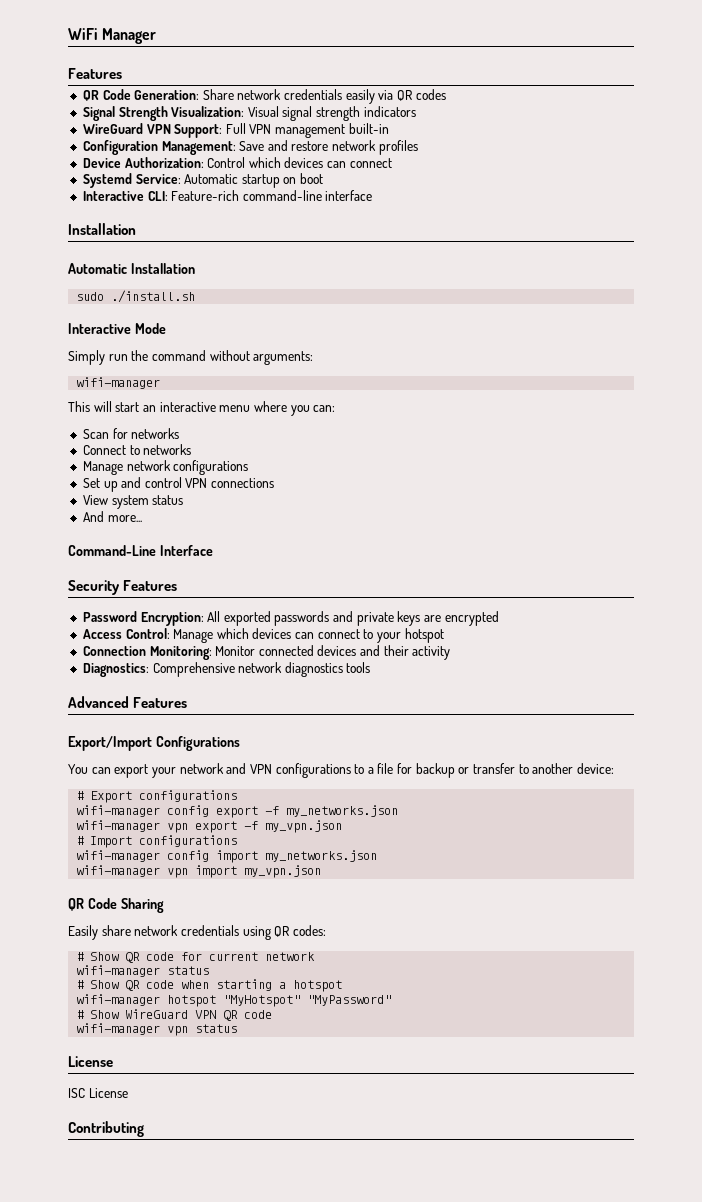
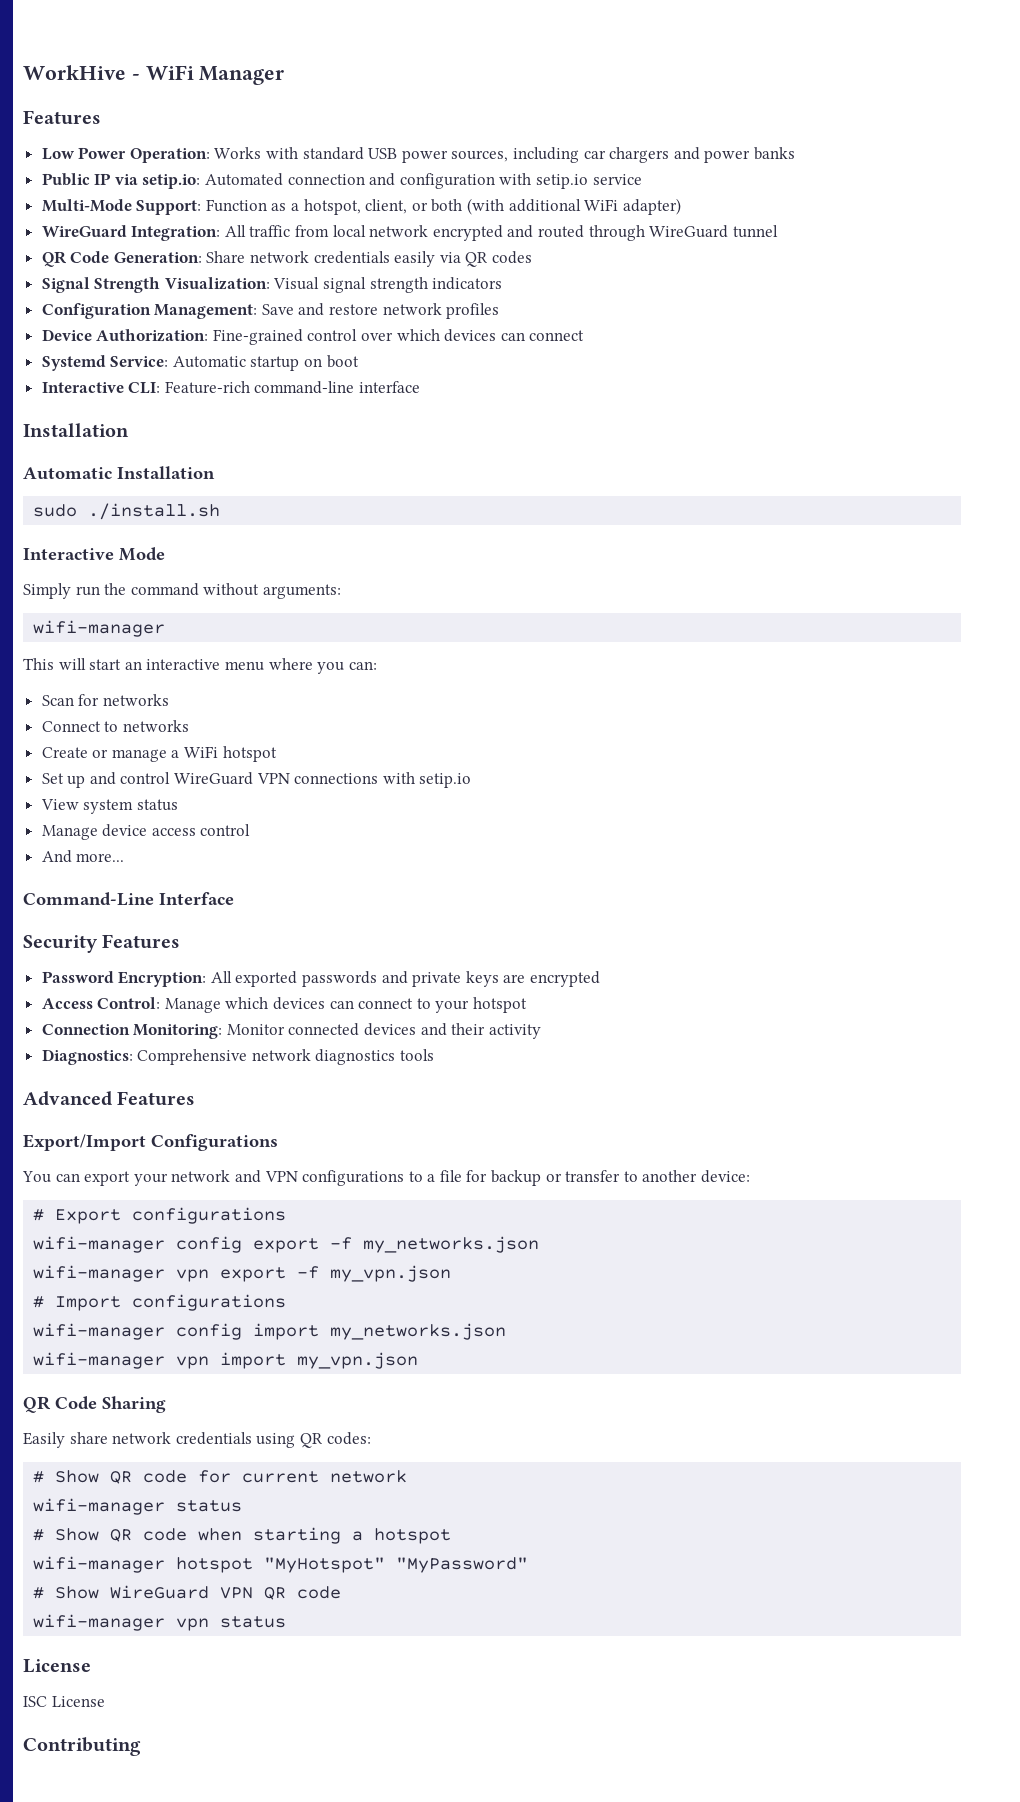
- WiFi Manager
+ WorkHive - WiFi Manager
+ Low Power Operation: Works with standard USB power sources, including car chargers and power banks
+ Public IP via setip.io: Automated connection and configuration with setip.io service
+ Multi-Mode Support: Function as a hotspot, client, or both (with additional WiFi adapter)
+ WireGuard Integration: All traffic from local network encrypted and routed through WireGuard tunnel
- WireGuard VPN Support: Full VPN management built-in
- Device Authorization: Control which devices can connect
+ Device Authorization: Fine-grained control over which devices can connect
- Manage network configurations
+ Create or manage a WiFi hotspot
- Set up and control VPN connections
+ Set up and control WireGuard VPN connections with setip.io
+ Manage device access control

